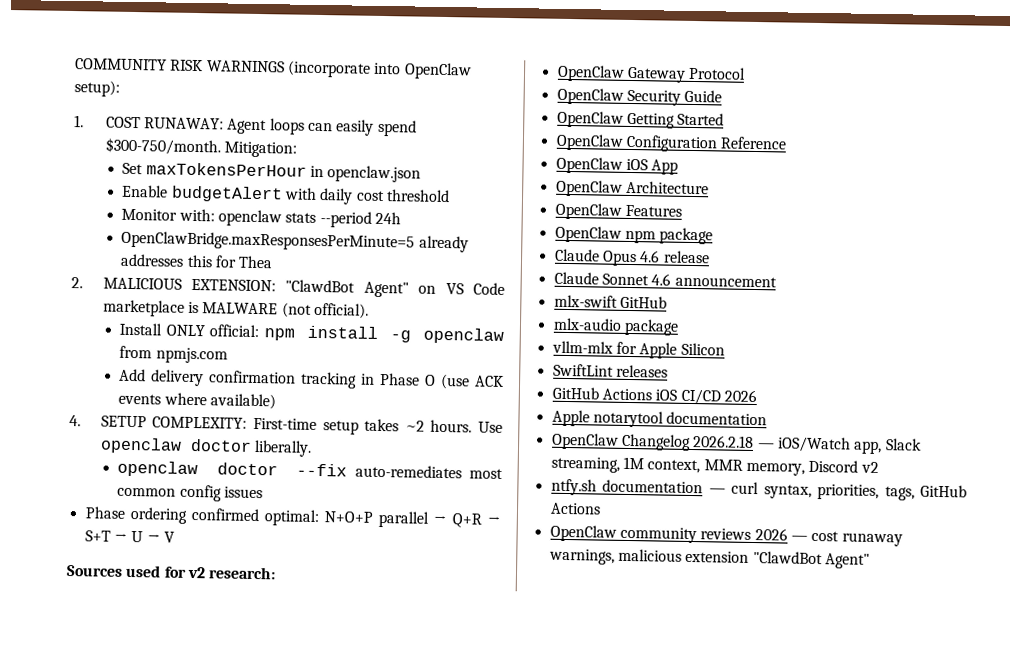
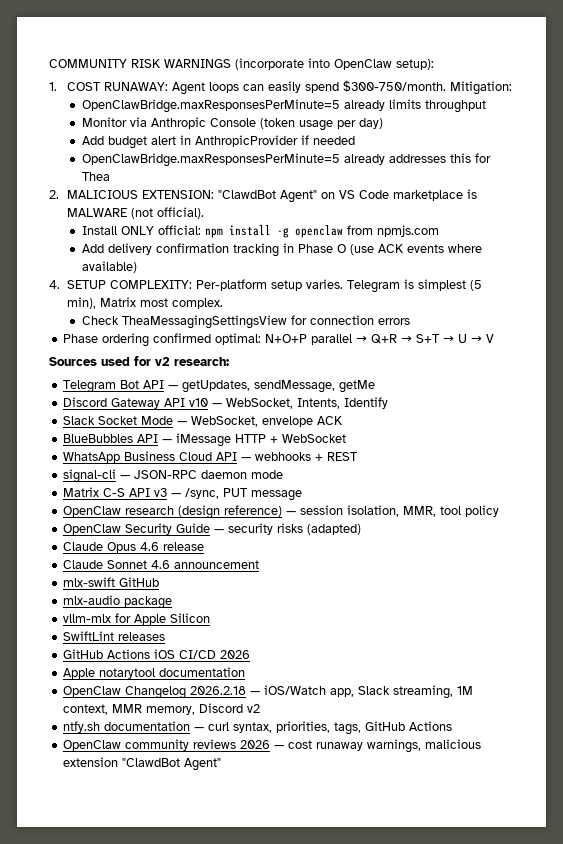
- Set maxTokensPerHour in openclaw.json
- Enable budgetAlert with daily cost threshold
- Monitor with: openclaw stats --period 24h
+ OpenClawBridge.maxResponsesPerMinute=5 already limits throughput
+ Monitor via Anthropic Console (token usage per day)
+ Add budget alert in AnthropicProvider if needed
- 4. SETUP COMPLEXITY: First-time setup takes ~2 hours. Use openclaw doctor liberally.
- openclaw doctor --fix auto-remediates most common config issues
+ 4. SETUP COMPLEXITY: Per-platform setup varies. Telegram is simplest (5 min), Matrix most complex.
+ Check TheaMessagingSettingsView for connection errors
- OpenClaw Gateway Protocol
- OpenClaw Security Guide
- OpenClaw Getting Started
- OpenClaw Configuration Reference
- OpenClaw iOS App
- OpenClaw Architecture
- OpenClaw Features
- OpenClaw npm package
+ Telegram Bot API — getUpdates, sendMessage, getMe
+ Discord Gateway API v10 — WebSocket, Intents, Identify
+ Slack Socket Mode — WebSocket, envelope ACK
+ BlueBubbles API — iMessage HTTP + WebSocket
+ WhatsApp Business Cloud API — webhooks + REST
+ signal-cli — JSON-RPC daemon mode
+ Matrix C-S API v3 — /sync, PUT message
+ OpenClaw research (design reference) — session isolation, MMR, tool policy
+ OpenClaw Security Guide — security risks (adapted)

